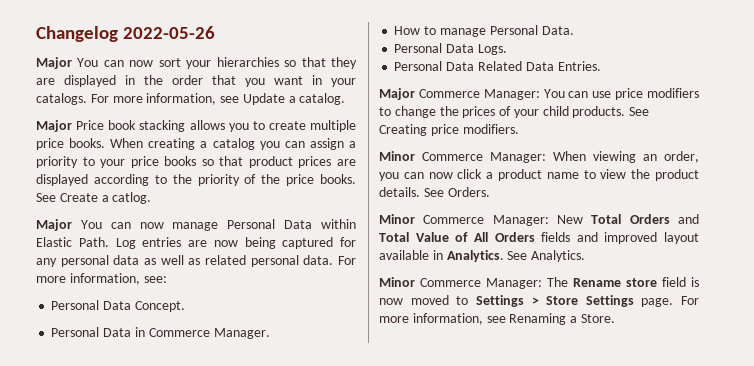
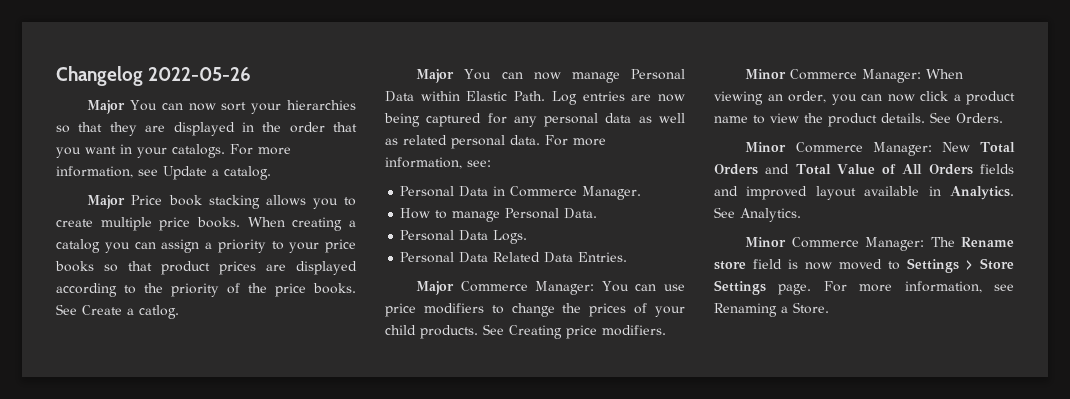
- Personal Data Concept.

